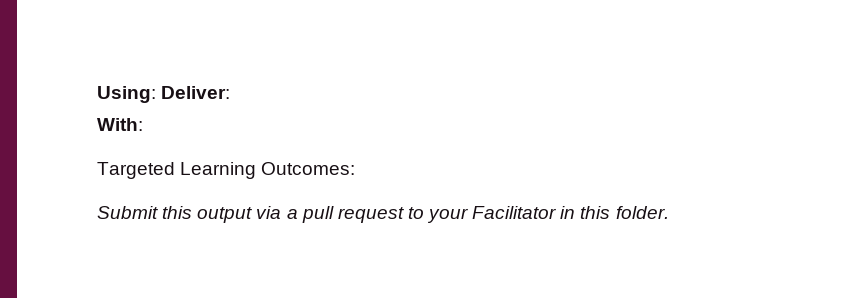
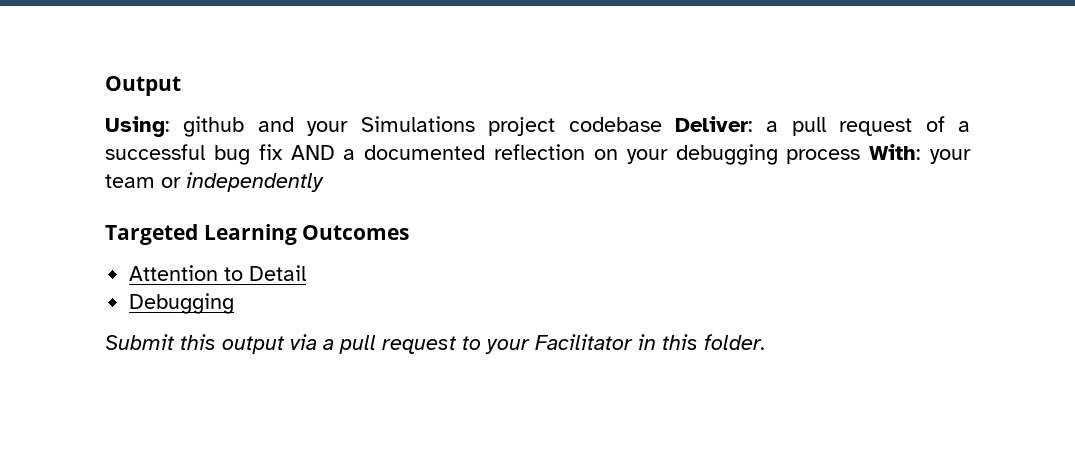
- Using: Deliver:
- With:
- Targeted Learning Outcomes:
+ Output
+ Using: github and your Simulations project codebase Deliver: a pull request of a successful bug fix AND a documented reflection on your debugging process With: your team or independently
+ Targeted Learning Outcomes
+ Attention to Detail
+ Debugging

